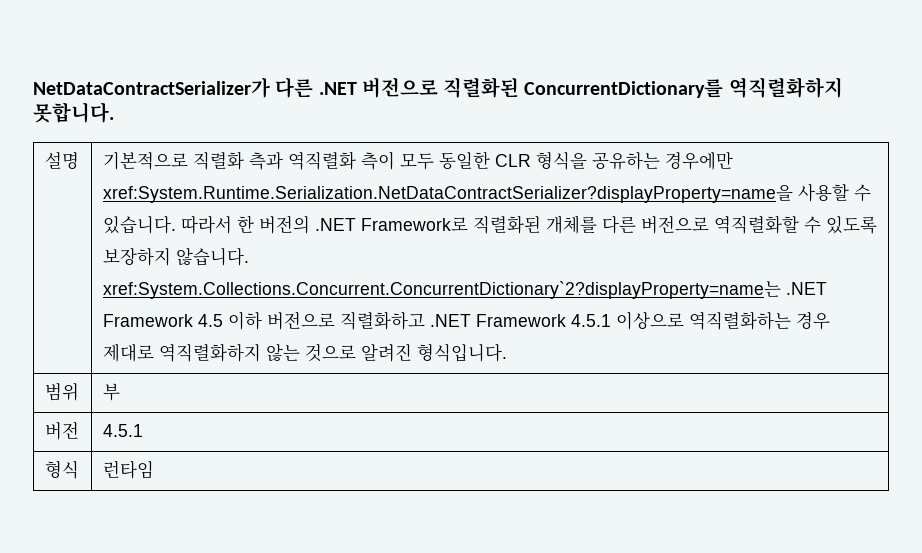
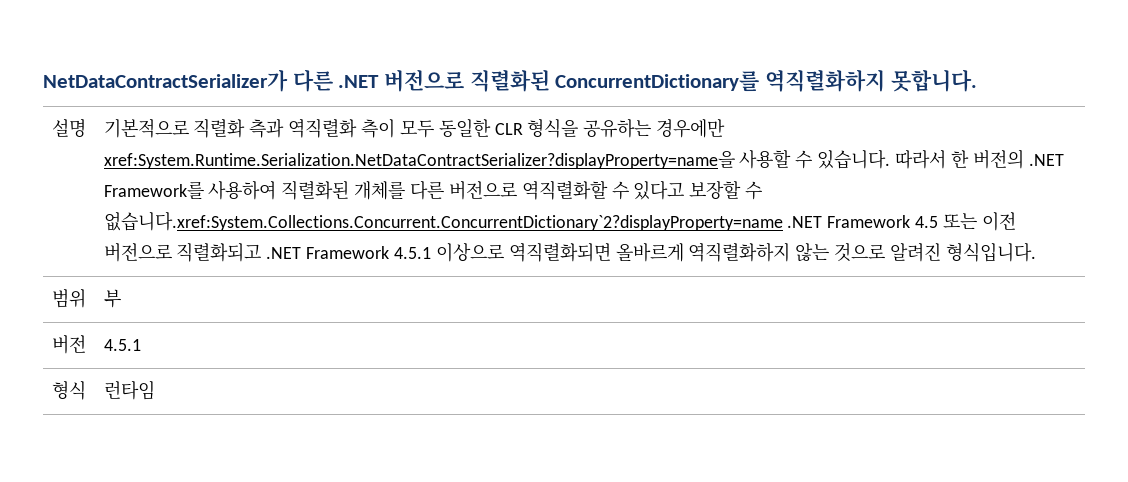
- 따라서 한 버전의 .NET Framework로 직렬화된 개체를 다른 버전으로 역직렬화할 수 있도록 보장하지 않습니다. xref:System.Collections.Concurrent.ConcurrentDictionary`2?displayProperty=name는 .NET Framework 4.5 이하 버전으로 직렬화하고 .NET Framework 4.5.1 이상으로 역직렬화하는 경우 제대로 역직렬화하지 않는 것으로 알려진 형식입니다.
+ 따라서 한 버전의 .NET Framework를 사용하여 직렬화된 개체를 다른 버전으로 역직렬화할 수 있다고 보장할 수 없습니다.xref:System.Collections.Concurrent.ConcurrentDictionary`2?displayProperty=name .NET Framework 4.5 또는 이전 버전으로 직렬화되고 .NET Framework 4.5.1 이상으로 역직렬화되면 올바르게 역직렬화하지 않는 것으로 알려진 형식입니다.

